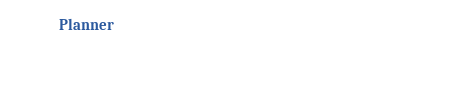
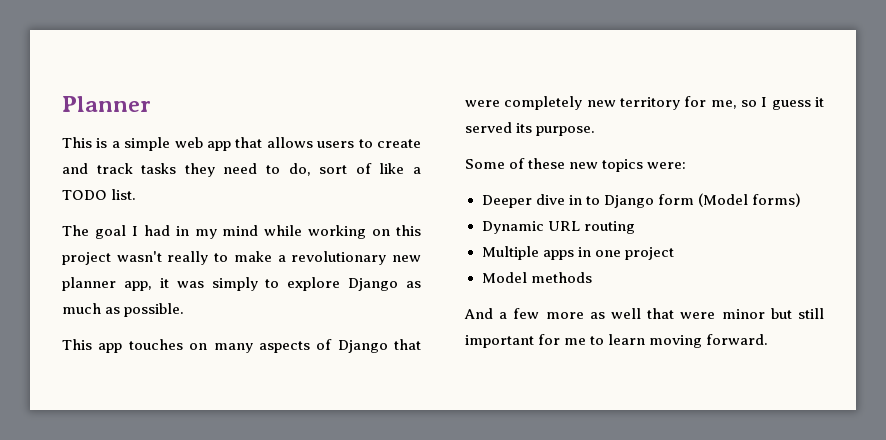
+ This is a simple web app that allows users to create and track tasks they need to do, sort of like a TODO list.
+ The goal I had in my mind while working on this project wasn't really to make a revolutionary new planner app, it was simply to explore Django as much as possible.
+ This app touches on many aspects of Django that were completely new territory for me, so I guess it served its purpose.
+ Some of these new topics were:
+ Deeper dive in to Django form (Model forms)
+ Dynamic URL routing
+ Multiple apps in one project
+ Model methods
+ And a few more as well that were minor but still important for me to learn moving forward.

